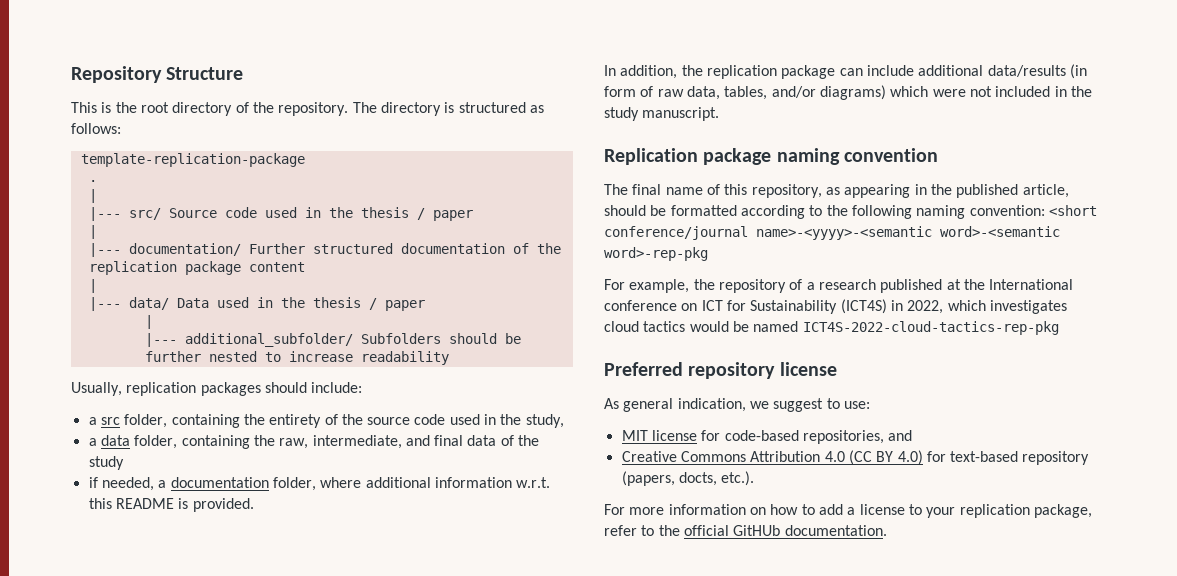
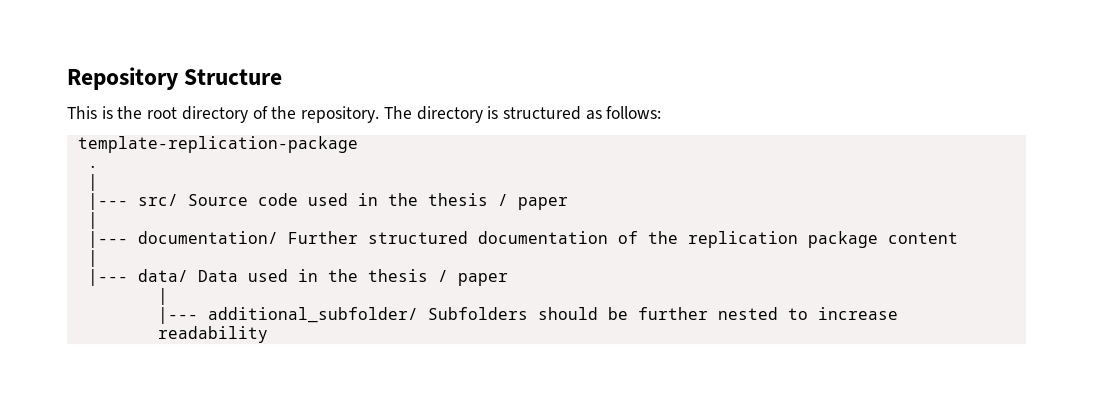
- Usually, replication packages should include:
- a src folder, containing the entirety of the source code used in the study,
- a data folder, containing the raw, intermediate, and final data of the study
- if needed, a documentation folder, where additional information w.r.t. this README is provided.
- In addition, the replication package can include additional data/results (in form of raw data, tables, and/or diagrams) which were not included in the study manuscript.
- Replication package naming convention
- The final name of this repository, as appearing in the published article, should be formatted according to the following naming convention: <short conference/journal name>-<yyyy>-<semantic word>-<semantic word>-rep-pkg
- For example, the repository of a research published at the International conference on ICT for Sustainability (ICT4S) in 2022, which investigates cloud tactics would be named ICT4S-2022-cloud-tactics-rep-pkg
- Preferred repository license
- As general indication, we suggest to use:
- MIT license for code-based repositories, and
- Creative Commons Attribution 4.0 (CC BY 4.0) for text-based repository (papers, docts, etc.).
- For more information on how to add a license to your replication package, refer to the official GitHUb documentation.

